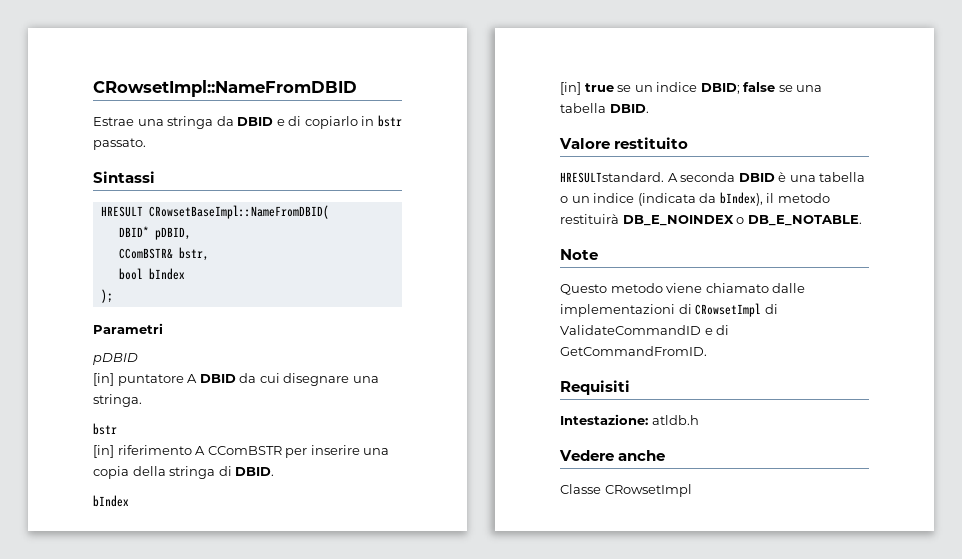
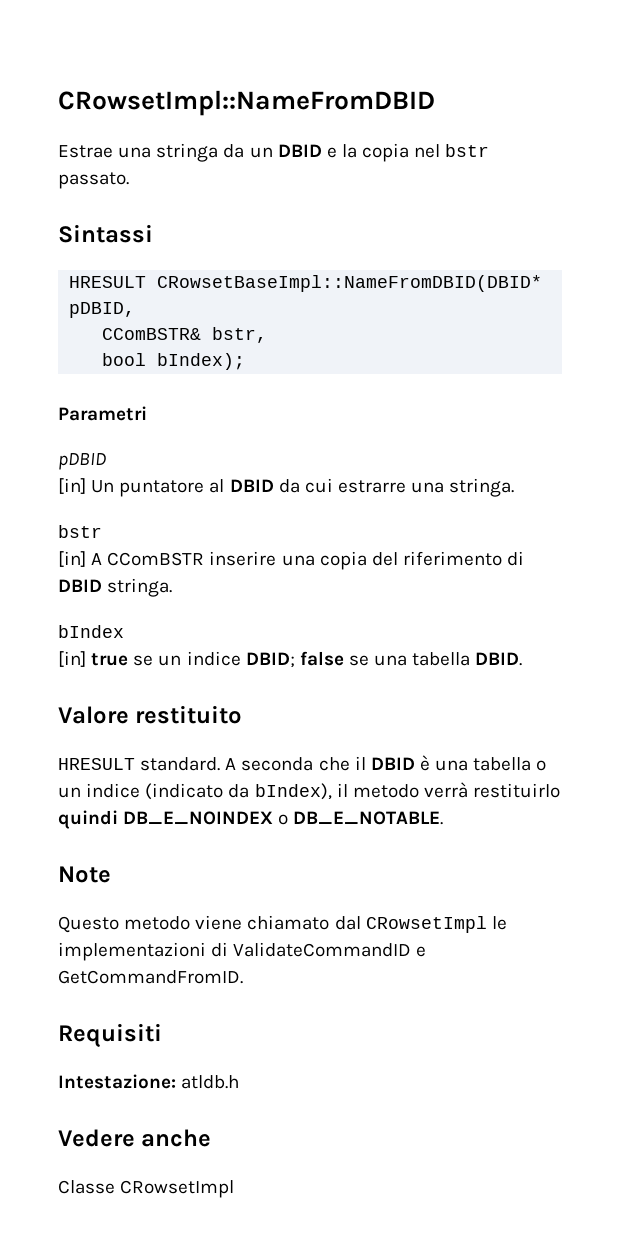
- Estrae una stringa da DBID e di copiarlo in bstr passato.
+ Estrae una stringa da un DBID e la copia nel bstr passato.
- HRESULT CRowsetBaseImpl::NameFromDBID(
- DBID* pDBID,
+ HRESULT CRowsetBaseImpl::NameFromDBID(DBID* pDBID,
- bool bIndex
- );
+ bool bIndex);
- [in] puntatore A DBID da cui disegnare una stringa.
+ [in] Un puntatore al DBID da cui estrarre una stringa.
- [in] riferimento A CComBSTR per inserire una copia della stringa di DBID.
+ [in] A CComBSTR inserire una copia del riferimento di DBID stringa.
- HRESULTstandard. A seconda DBID è una tabella o un indice (indicata da bIndex), il metodo restituirà DB_E_NOINDEX o DB_E_NOTABLE.
+ HRESULT standard. A seconda che il DBID è una tabella o un indice (indicato da bIndex), il metodo verrà restituirlo quindi DB_E_NOINDEX o DB_E_NOTABLE.
- Questo metodo viene chiamato dalle implementazioni di CRowsetImpl di ValidateCommandID e di GetCommandFromID.
+ Questo metodo viene chiamato dal CRowsetImpl le implementazioni di ValidateCommandID e GetCommandFromID.

